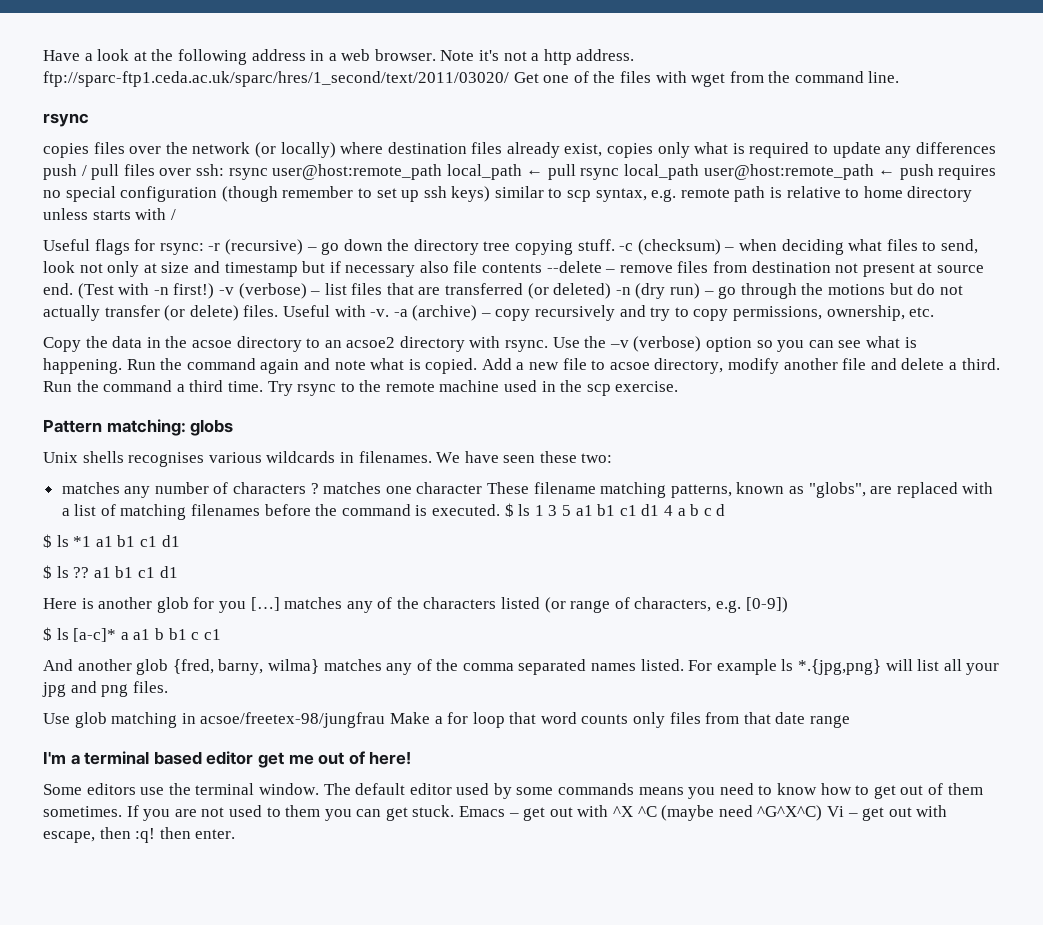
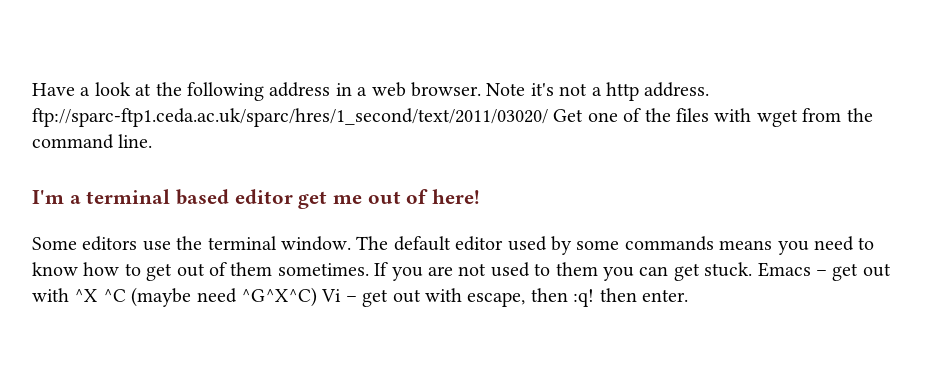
  Note it's not a http address. ftp://sparc-ftp1.ceda.ac.uk/sparc/hres/1_second/text/2011/03020/ Get one of the files with wget from the command line.
- rsync
- copies files over the network (or locally) where destination files already exist, copies only what is required to update any differences push / pull files over ssh: rsync user@host:remote_path local_path ← pull rsync local_path user@host:remote_path ← push requires no special configuration (though remember to set up ssh keys) similar to scp syntax, e.g. remote path is relative to home directory unless starts with /
- Useful flags for rsync: -r (recursive) – go down the directory tree copying stuff. -c (checksum) – when deciding what files to send, look not only at size and timestamp but if necessary also file contents --delete – remove files from destination not present at source end. (Test with -n first!) -v (verbose) – list files that are transferred (or deleted) -n (dry run) – go through the motions but do not actually transfer (or delete) files. Useful with -v. -a (archive) – copy recursively and try to copy permissions, ownership, etc.
- Copy the data in the acsoe directory to an acsoe2 directory with rsync. Use the –v (verbose) option so you can see what is happening. Run the command again and note what is copied. Add a new file to acsoe directory, modify another file and delete a third. Run the command a third time. Try rsync to the remote machine used in the scp exercise.
- Pattern matching: globs
- Unix shells recognises various wildcards in filenames. We have seen these two:
- matches any number of characters ? matches one character These filename matching patterns, known as "globs", are replaced with a list of matching filenames before the command is executed. $ ls 1 3 5 a1 b1 c1 d1 4 a b c d
- $ ls *1 a1 b1 c1 d1
- $ ls ?? a1 b1 c1 d1
- Here is another glob for you […] matches any of the characters listed (or range of characters, e.g. [0-9])
- $ ls [a-c]* a a1 b b1 c c1
- And another glob {fred, barny, wilma} matches any of the comma separated names listed. For example ls *.{jpg,png} will list all your jpg and png files.
- Use glob matching in acsoe/freetex-98/jungfrau Make a for loop that word counts only files from that date range

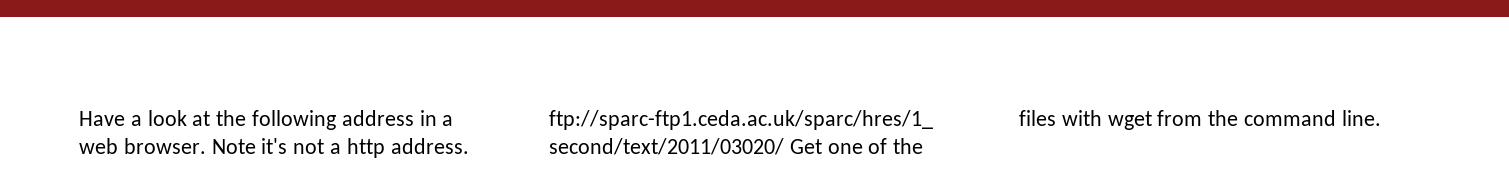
- I'm a terminal based editor get me out of here!
- Some editors use the terminal window. The default editor used by some commands means you need to know how to get out of them sometimes. If you are not used to them you can get stuck. Emacs – get out with ^X ^C (maybe need ^G^X^C) Vi – get out with escape, then :q! then enter.

